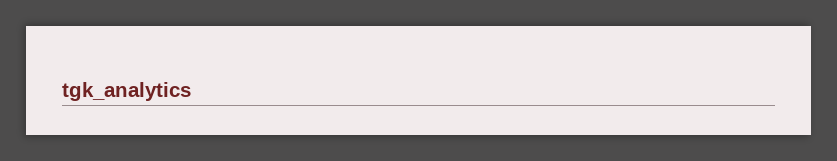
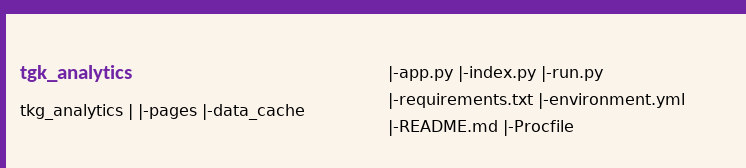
+ tkg_analytics | |-pages |-data_cache |-app.py |-index.py |-run.py |-requirements.txt |-environment.yml |-README.md |-Procfile

